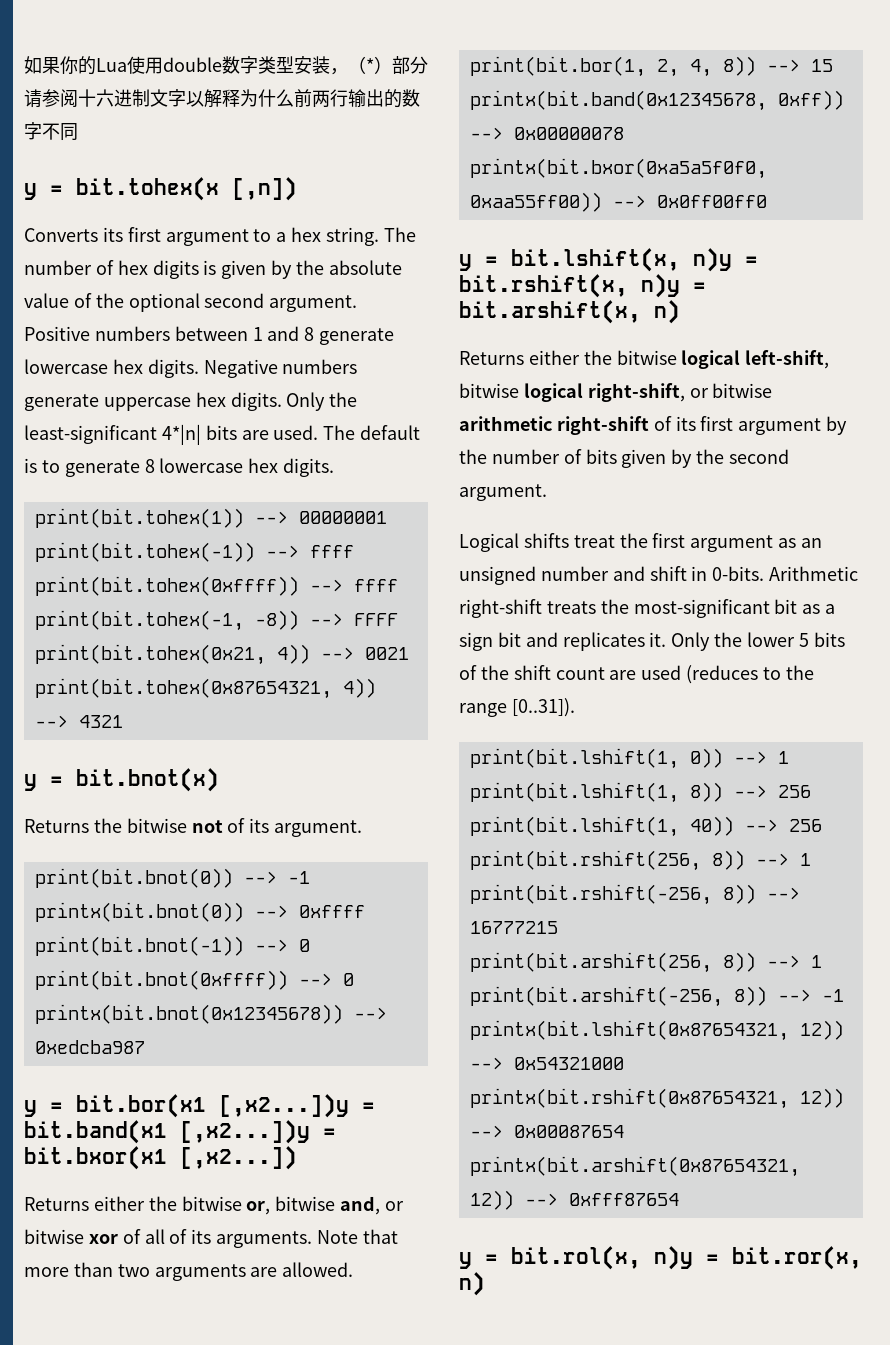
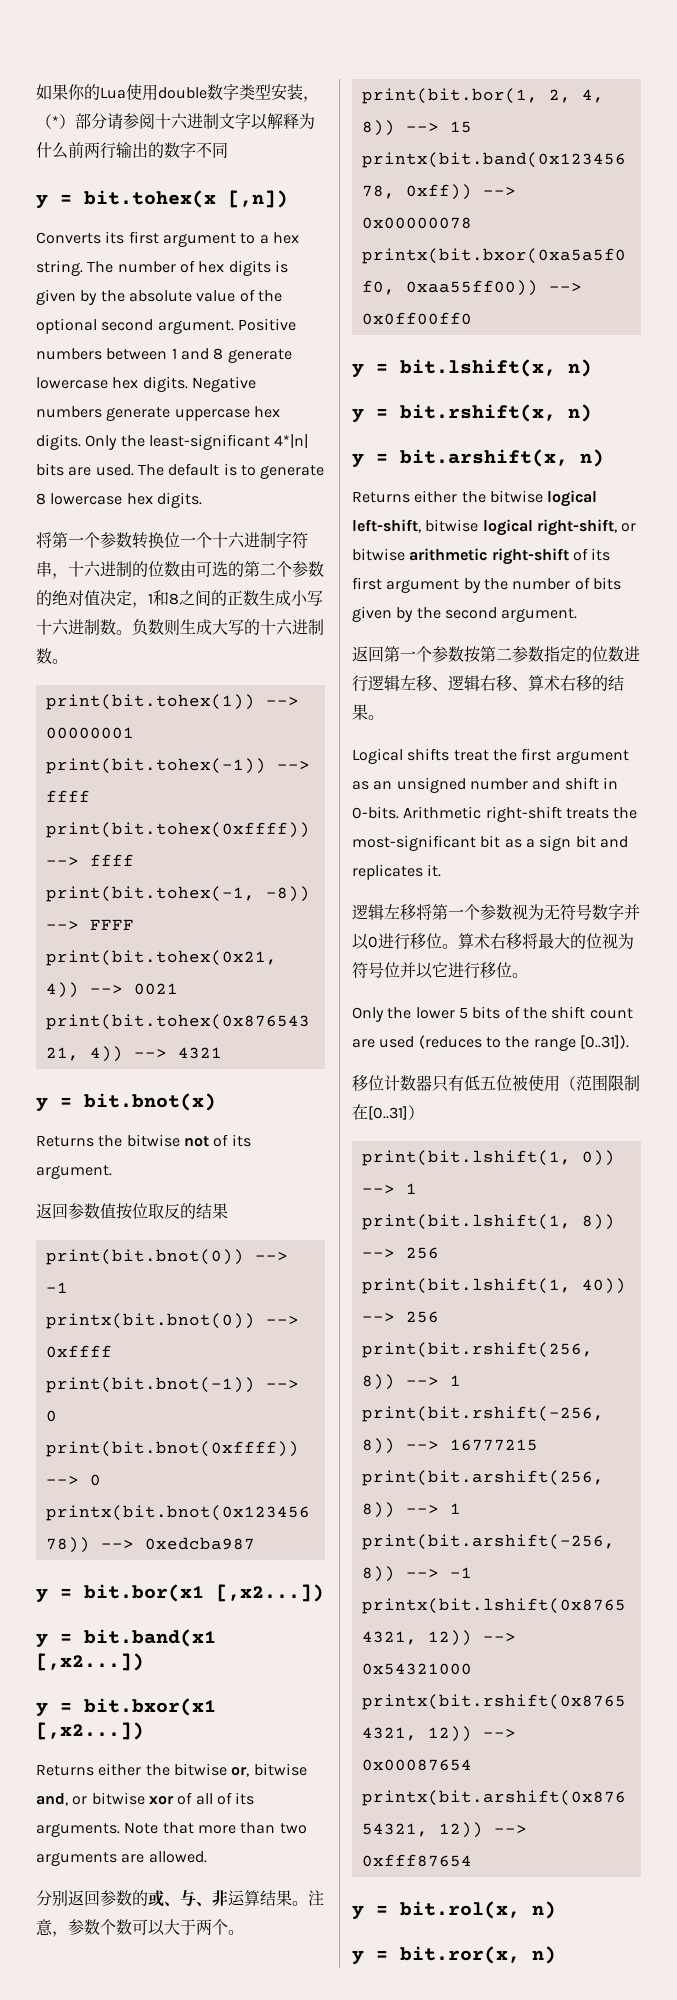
+ 将第一个参数转换位一个十六进制字符串，十六进制的位数由可选的第二个参数的绝对值决定，1和8之间的正数生成小写十六进制数。负数则生成大写的十六进制数。
+ 返回参数值按位取反的结果
- y = bit.bor(x1 [,x2...])y = bit.band(x1 [,x2...])y = bit.bxor(x1 [,x2...])
+ y = bit.bor(x1 [,x2...])
+ y = bit.band(x1 [,x2...])
+ y = bit.bxor(x1 [,x2...])
+ 分别返回参数的或、与、非运算结果。注意，参数个数可以大于两个。
- y = bit.lshift(x, n)y = bit.rshift(x, n)y = bit.arshift(x, n)
+ y = bit.lshift(x, n)
+ y = bit.rshift(x, n)
+ y = bit.arshift(x, n)
+ 返回第一个参数按第二参数指定的位数进行逻辑左移、逻辑右移、算术右移的结果。
- Arithmetic right-shift treats the most-significant bit as a sign bit and replicates it. Only the lower 5 bits of the shift count are used (reduces to the range [0..31]).
+ Arithmetic right-shift treats the most-significant bit as a sign bit and replicates it.
+ 逻辑左移将第一个参数视为无符号数字并以0进行移位。算术右移将最大的位视为符号位并以它进行移位。
+ Only the lower 5 bits of the shift count are used (reduces to the range [0..31]).
+ 移位计数器只有低五位被使用（范围限制在[0..31]）
- y = bit.rol(x, n)y = bit.ror(x, n)
+ y = bit.rol(x, n)
+ y = bit.ror(x, n)

